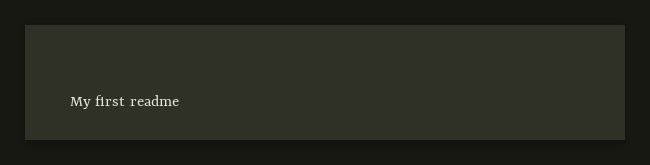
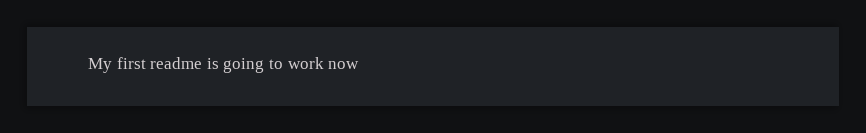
- My first readme
+ My first readme is going to work now

